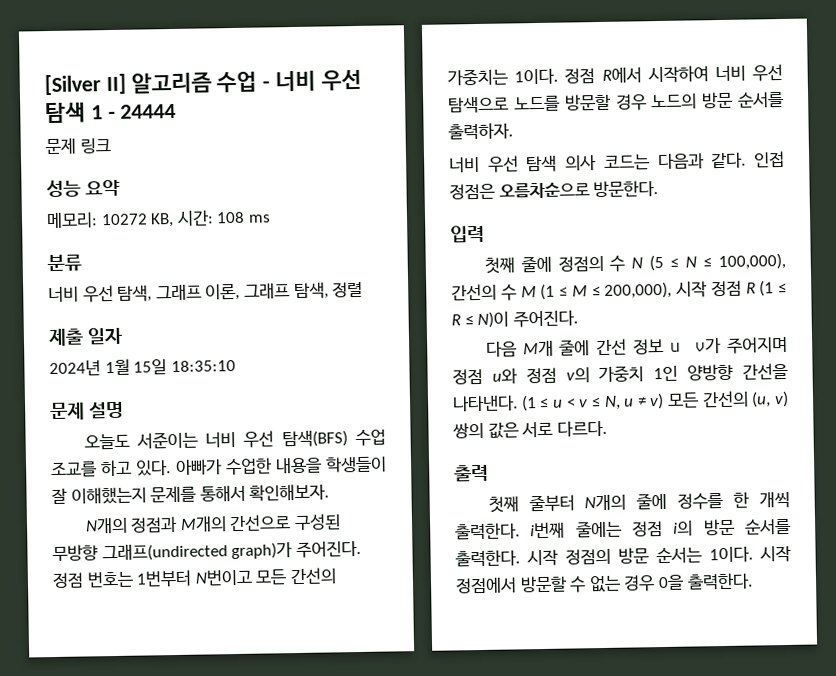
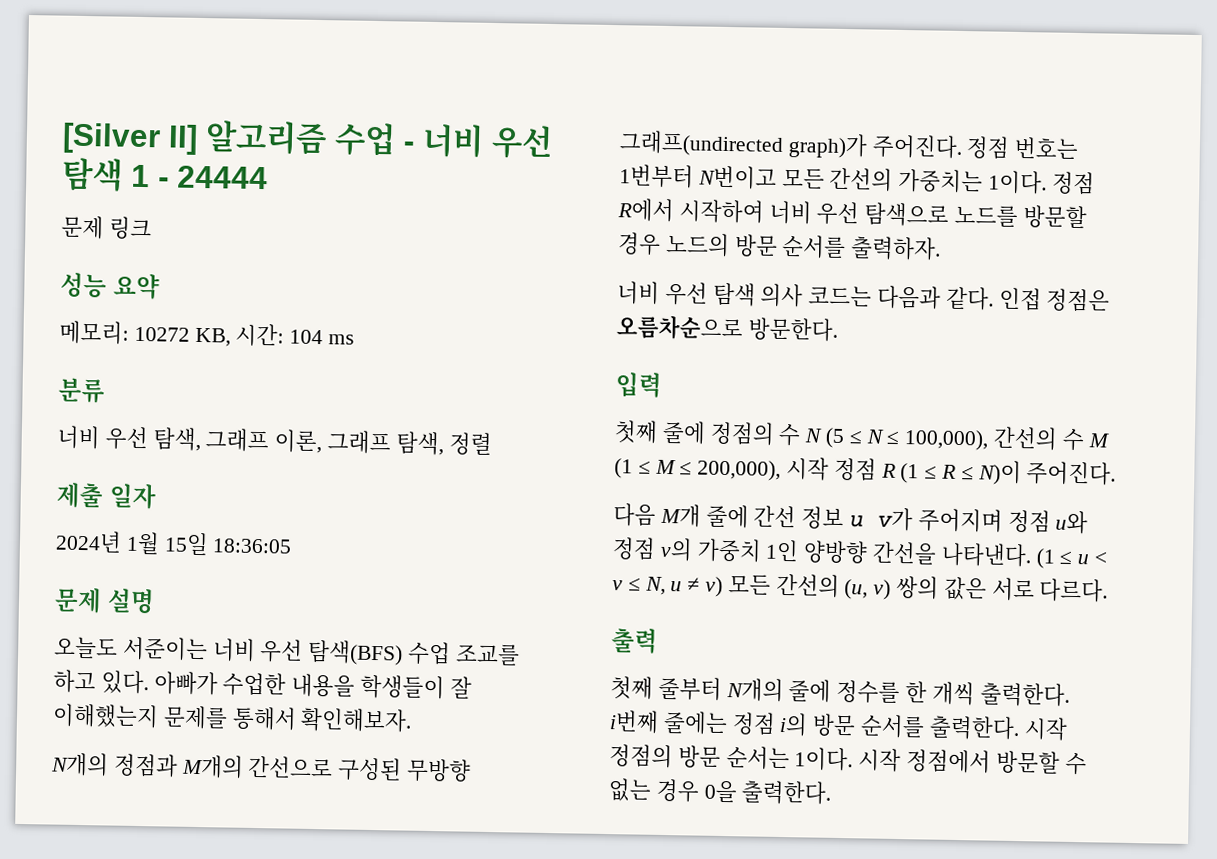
- 메모리: 10272 KB, 시간: 108 ms
+ 메모리: 10272 KB, 시간: 104 ms
- 2024년 1월 15일 18:35:10
+ 2024년 1월 15일 18:36:05

